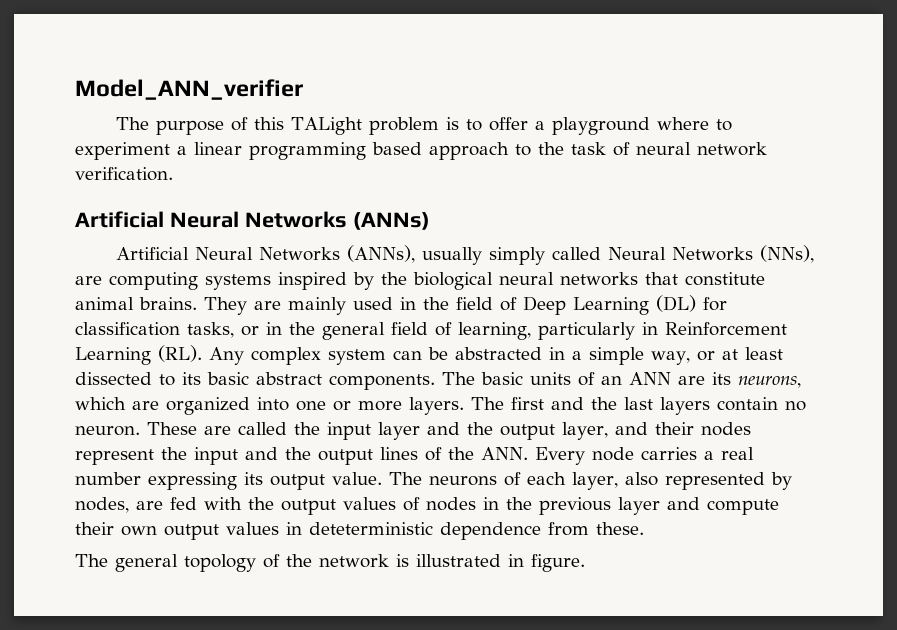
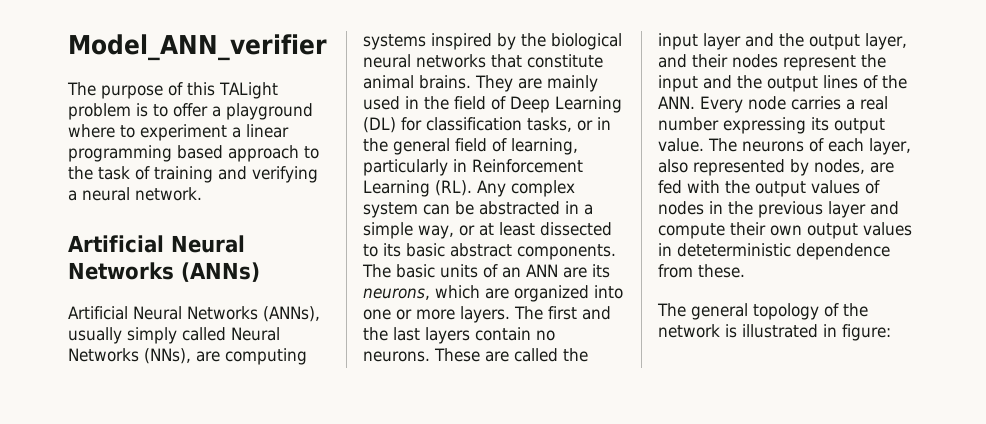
- The purpose of this TALight problem is to offer a playground where to experiment a linear programming based approach to the task of neural network verification.
+ The purpose of this TALight problem is to offer a playground where to experiment a linear programming based approach to the task of training and verifying a neural network.
- The first and the last layers contain no neuron.
+ The first and the last layers contain no neurons.
- The general topology of the network is illustrated in figure.
+ The general topology of the network is illustrated in figure:

